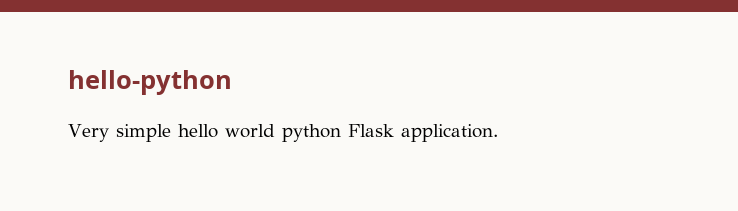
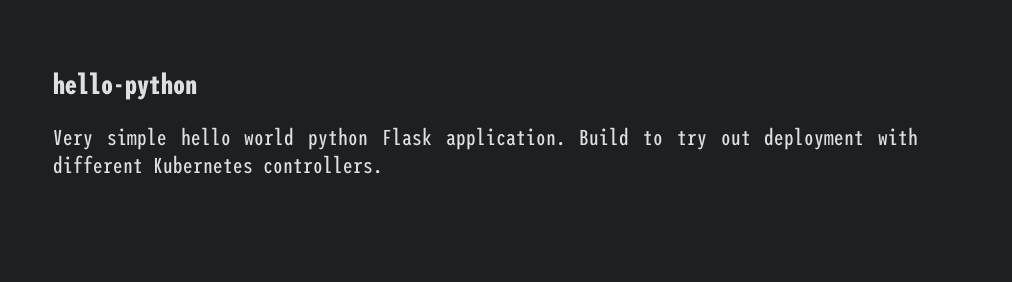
+ Build to try out deployment with different Kubernetes controllers.

